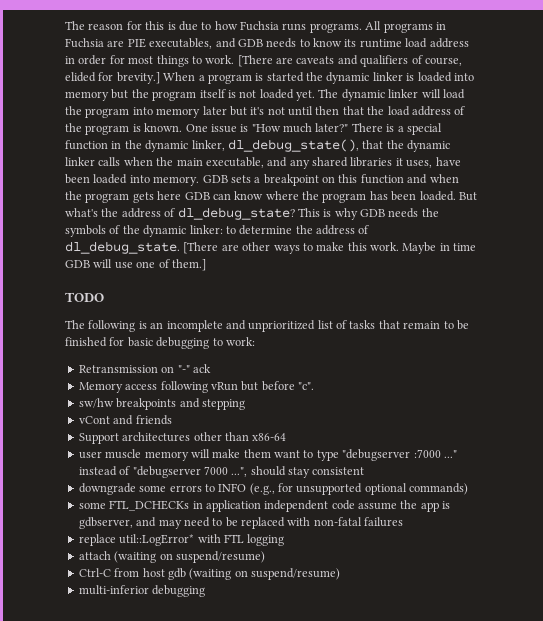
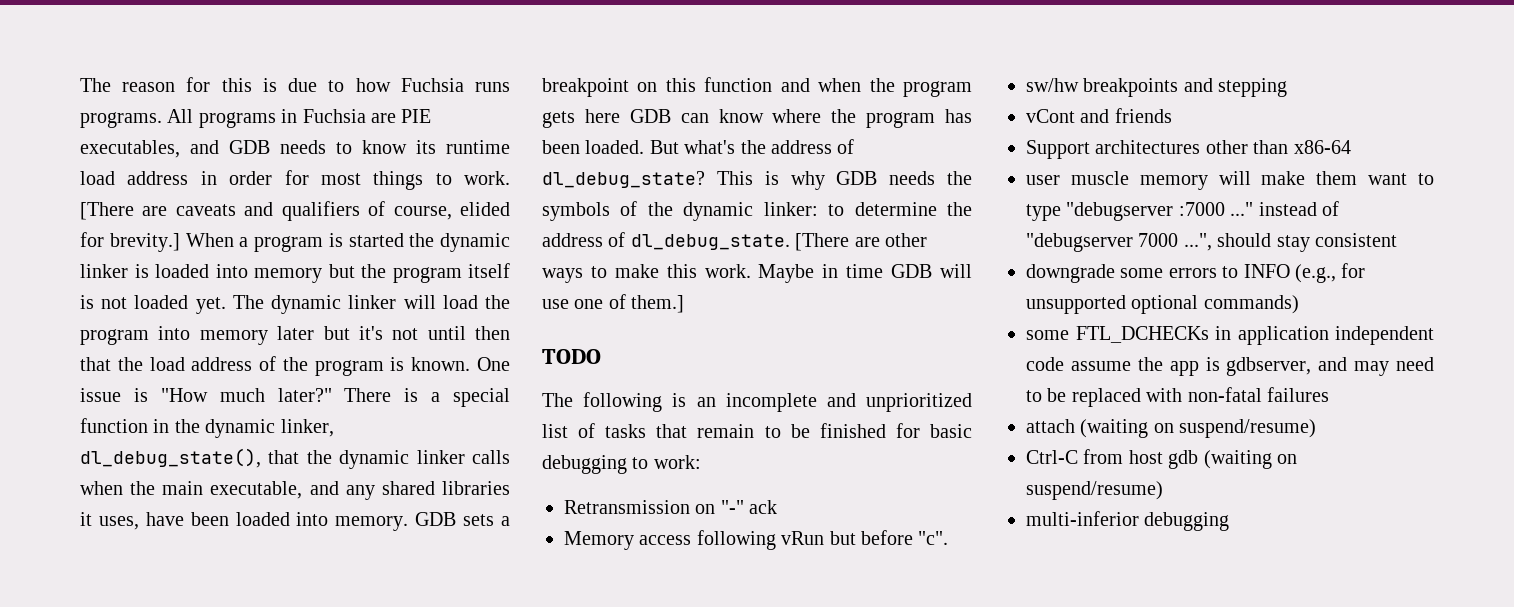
- replace util::LogError* with FTL logging

